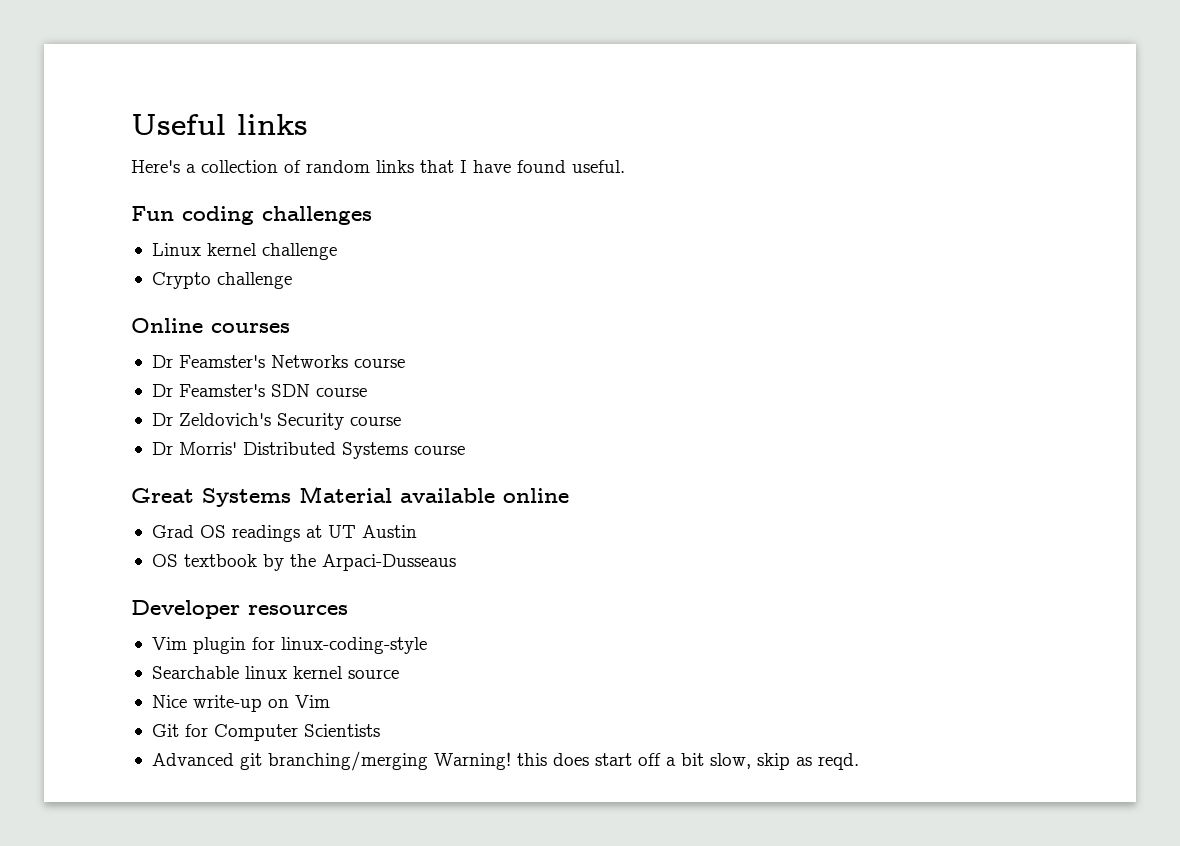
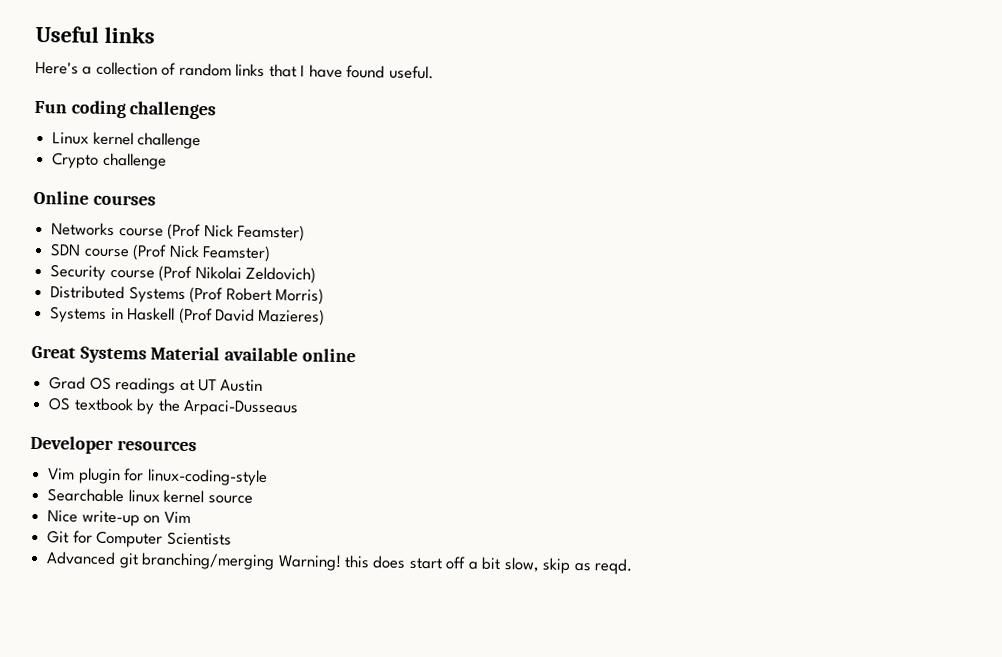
- Dr Feamster's Networks course
- Dr Feamster's SDN course
- Dr Zeldovich's Security course
- Dr Morris' Distributed Systems course
+ Networks course (Prof Nick Feamster)
+ SDN course (Prof Nick Feamster)
+ Security course (Prof Nikolai Zeldovich)
+ Distributed Systems (Prof Robert Morris)
+ Systems in Haskell (Prof David Mazieres)

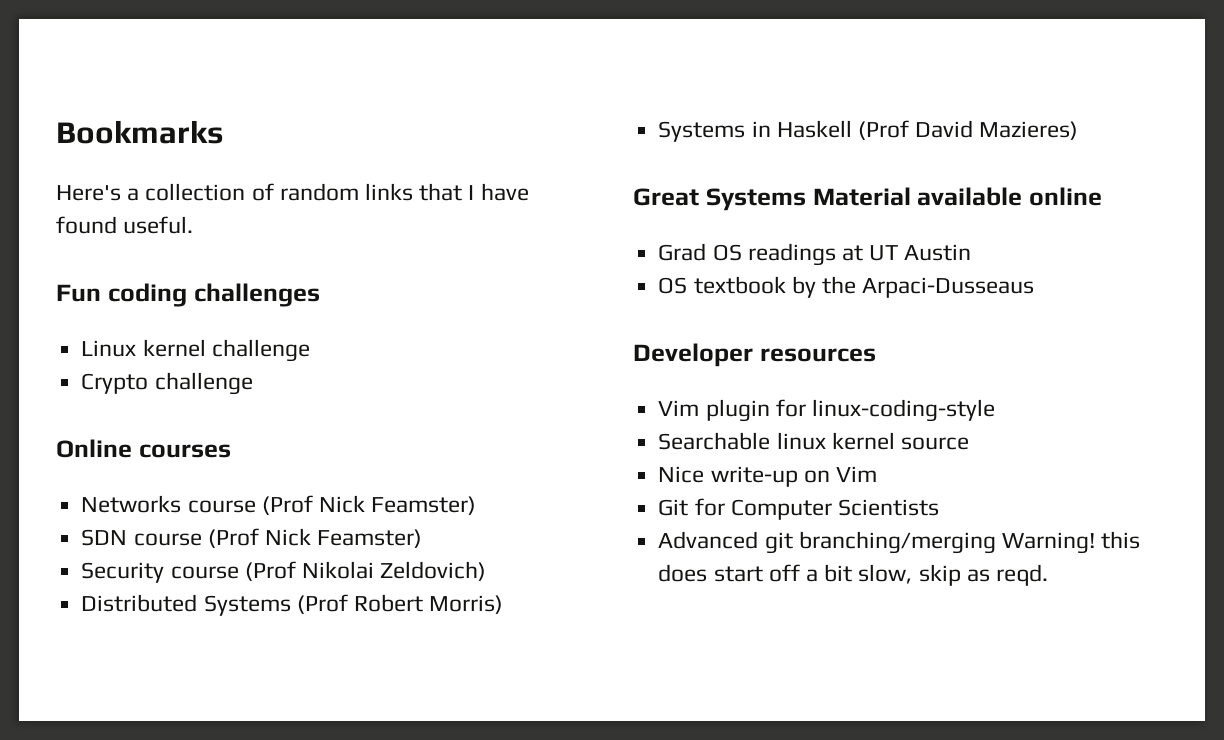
- Useful links
+ Bookmarks

